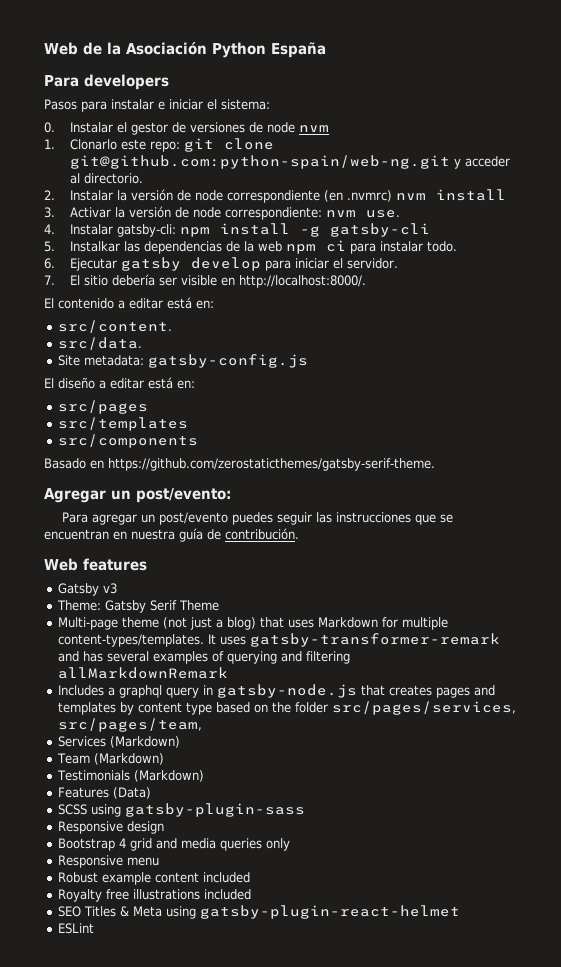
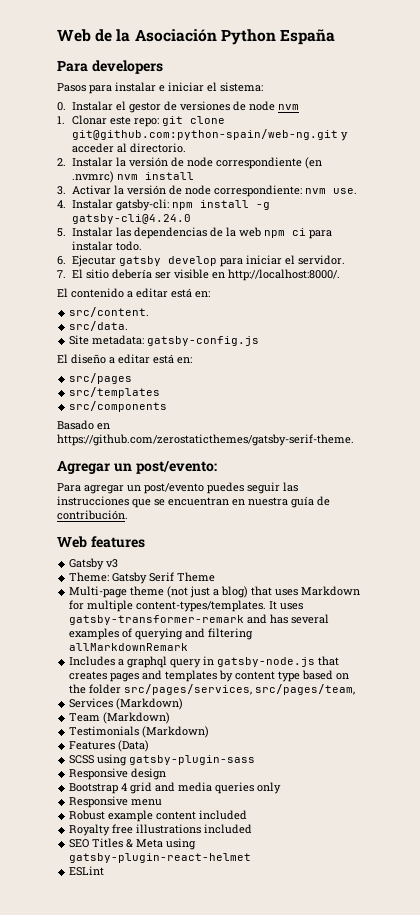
- 1. Clonarlo este repo: git clone git@github.com:python-spain/web-ng.git y acceder al directorio.
+ 1. Clonar este repo: git clone git@github.com:python-spain/web-ng.git y acceder al directorio.
- 4. Instalar gatsby-cli: npm install -g gatsby-cli
+ 4. Instalar gatsby-cli: npm install -g gatsby-cli@4.24.0
- 5. Instalkar las dependencias de la web npm ci para instalar todo.
+ 5. Instalar las dependencias de la web npm ci para instalar todo.

